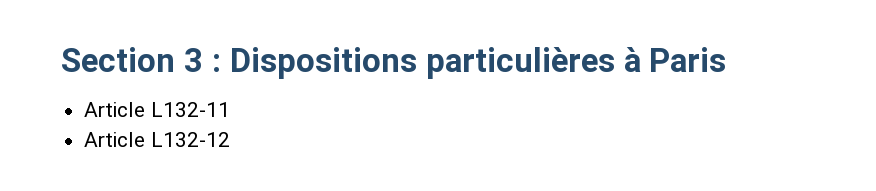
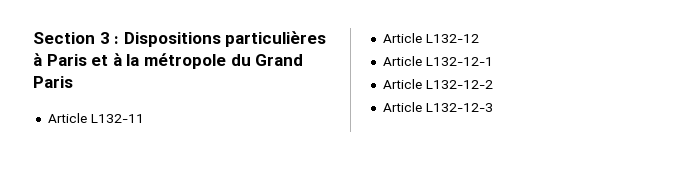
- Section 3 : Dispositions particulières à Paris
+ Section 3 : Dispositions particulières à Paris et à la métropole du Grand Paris
  Article L132-11
  Article L132-12
+ Article L132-12-1
+ Article L132-12-2
+ Article L132-12-3

